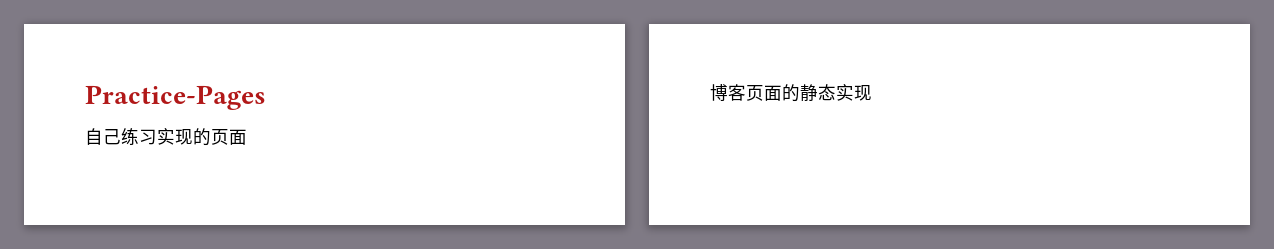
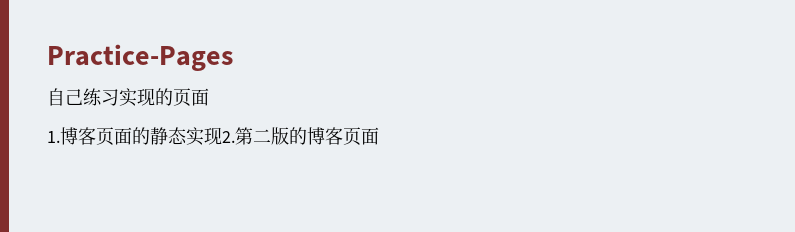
- 博客页面的静态实现
+ 1.博客页面的静态实现2.第二版的博客页面

